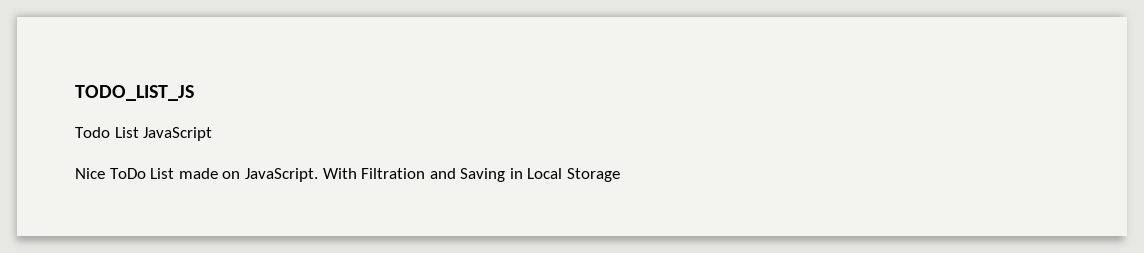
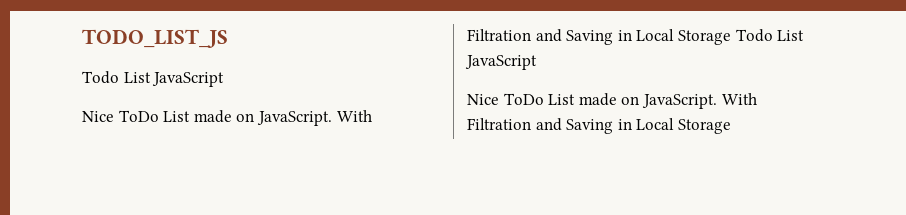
+ Nice ToDo List made on JavaScript. With Filtration and Saving in Local Storage Todo List JavaScript

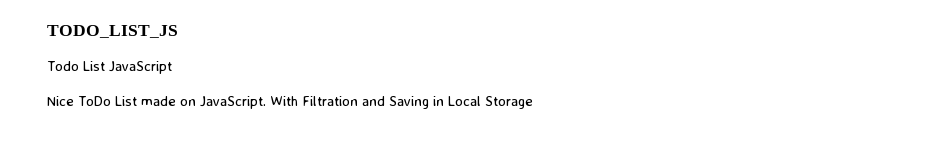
- Nice ToDo List made on JavaScript. With Filtration and Saving in Local Storage Todo List JavaScript

